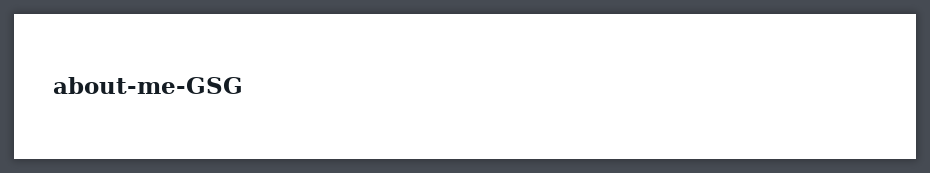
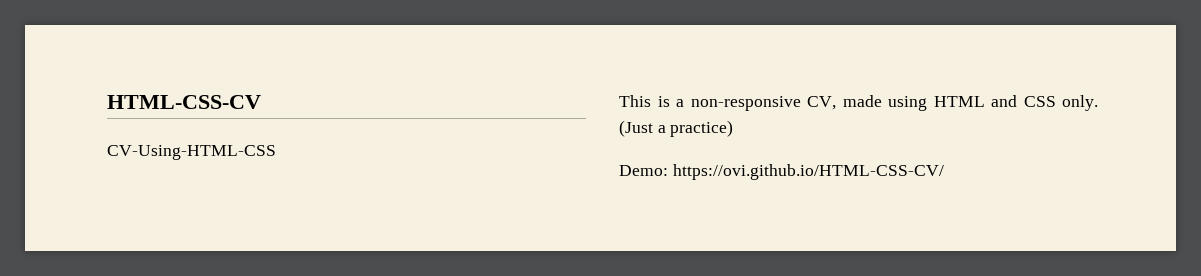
- about-me-GSG
+ HTML-CSS-CV
+ CV-Using-HTML-CSS
+ This is a non-responsive CV, made using HTML and CSS only. (Just a practice)
+ Demo: https://ovi.github.io/HTML-CSS-CV/

